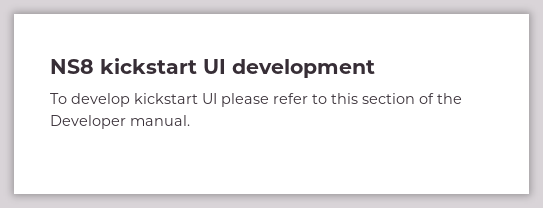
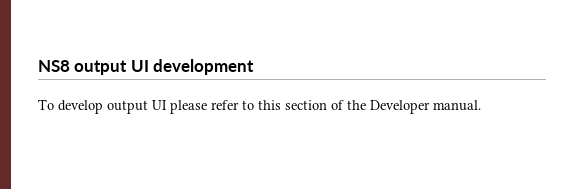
- NS8 kickstart UI development
+ NS8 output UI development
- To develop kickstart UI please refer to this section of the Developer manual.
+ To develop output UI please refer to this section of the Developer manual.

